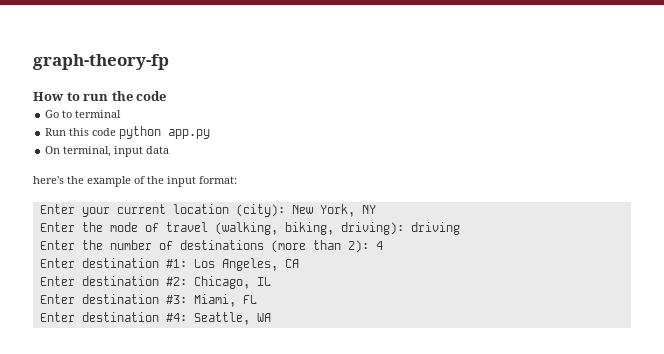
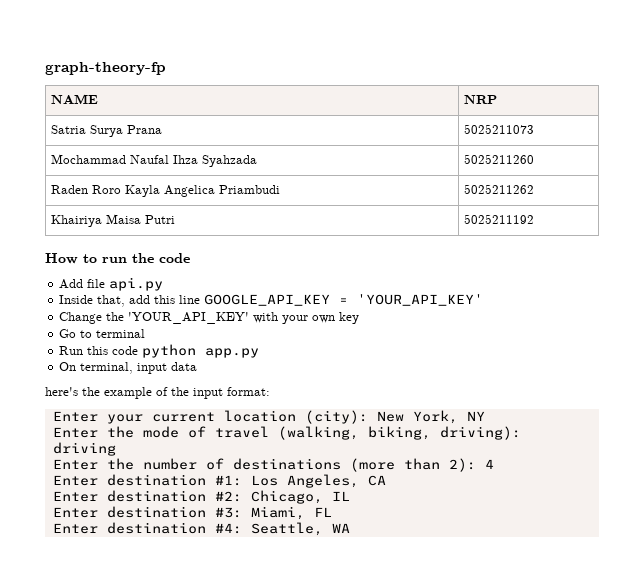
+ NAME | NRP
+ Satria Surya Prana | 5025211073
+ Mochammad Naufal Ihza Syahzada | 5025211260
+ Raden Roro Kayla Angelica Priambudi | 5025211262
+ Khairiya Maisa Putri | 5025211192
+ Add file api.py
+ Inside that, add this line GOOGLE_API_KEY = 'YOUR_API_KEY'
+ Change the 'YOUR_API_KEY' with your own key

